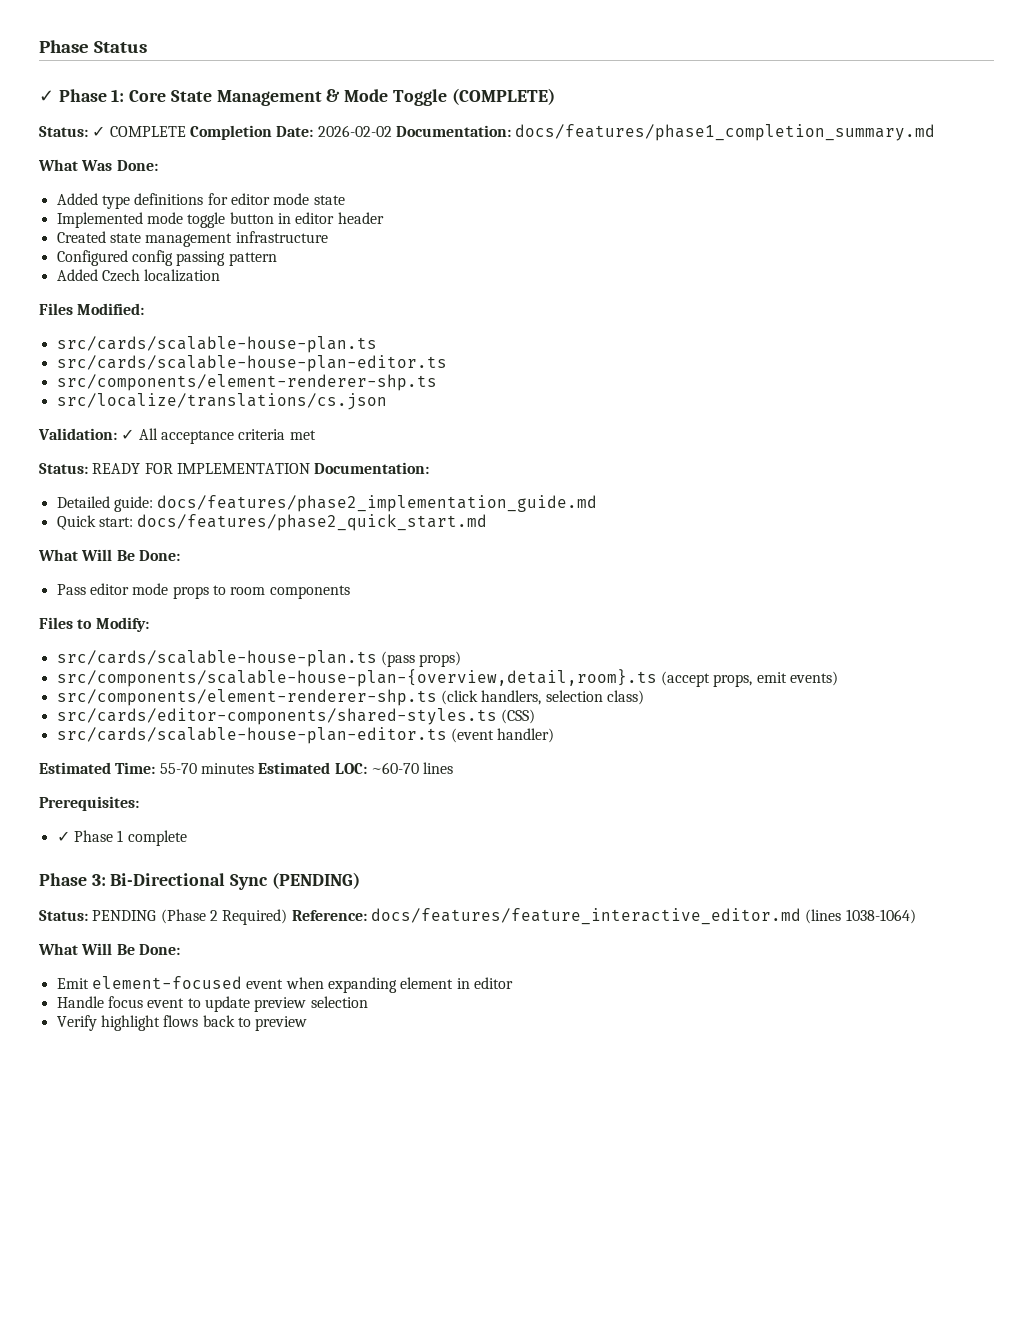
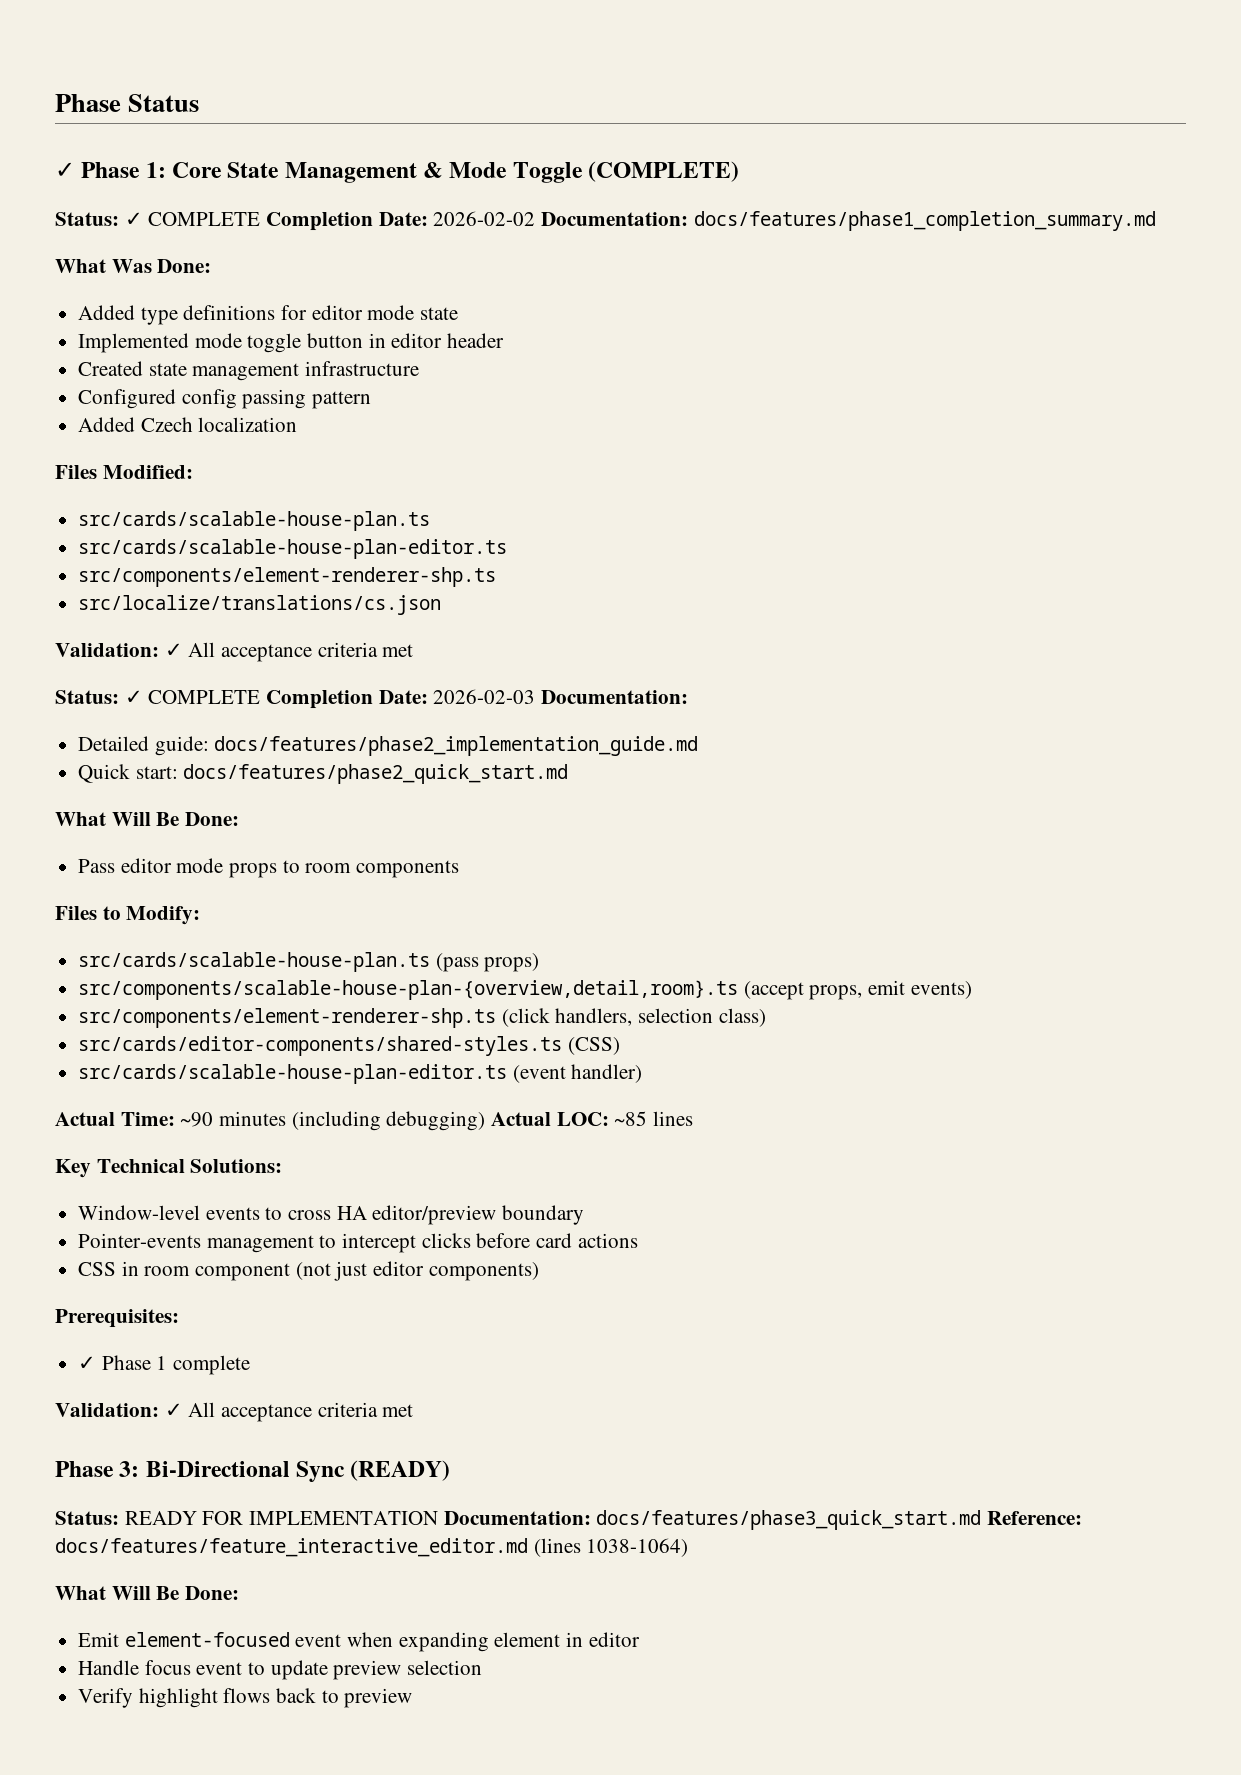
- Status: READY FOR IMPLEMENTATION Documentation:
+ Status: ✓ COMPLETE Completion Date: 2026-02-03 Documentation:
- Estimated Time: 55-70 minutes Estimated LOC: ~60-70 lines
+ Actual Time: ~90 minutes (including debugging) Actual LOC: ~85 lines
+ Key Technical Solutions:
+ Window-level events to cross HA editor/preview boundary
+ Pointer-events management to intercept clicks before card actions
+ CSS in room component (not just editor components)
  ✓ Phase 1 complete
+ Validation: ✓ All acceptance criteria met
- Phase 3: Bi-Directional Sync (PENDING)
- Status: PENDING (Phase 2 Required) Reference: docs/features/feature_interactive_editor.md (lines 1038-1064)
+ Phase 3: Bi-Directional Sync (READY)
+ Status: READY FOR IMPLEMENTATION Documentation: docs/features/phase3_quick_start.md Reference: docs/features/feature_interactive_editor.md (lines 1038-1064)

